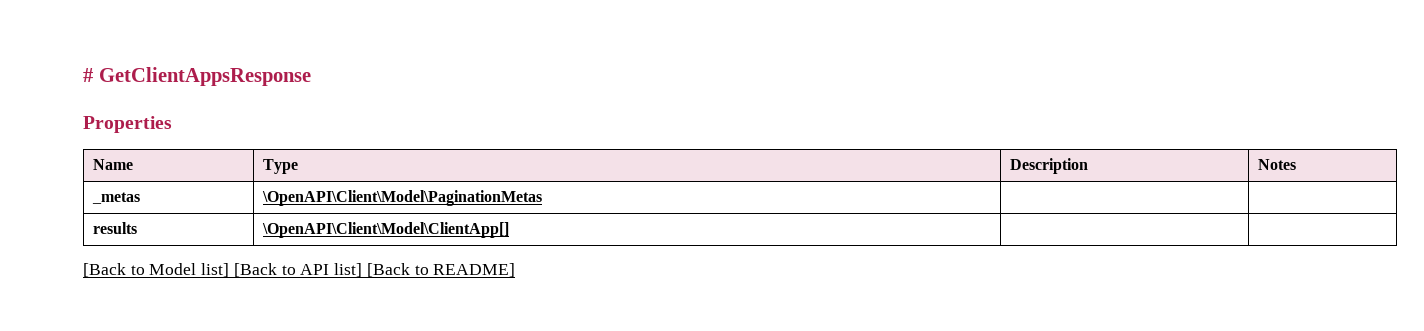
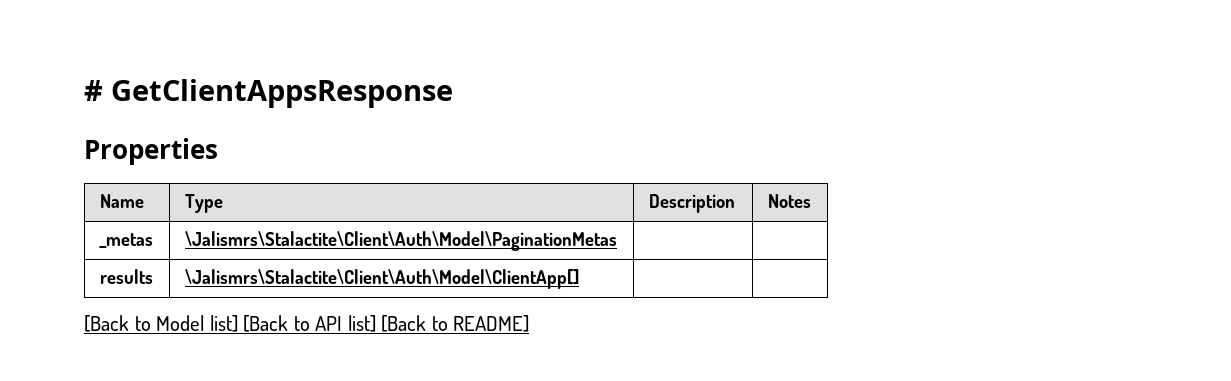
- _metas | \OpenAPI\Client\Model\PaginationMetas | |
+ _metas | \Jalismrs\Stalactite\Client\Auth\Model\PaginationMetas | |
- results | \OpenAPI\Client\Model\ClientApp[] | |
+ results | \Jalismrs\Stalactite\Client\Auth\Model\ClientApp[] | |

